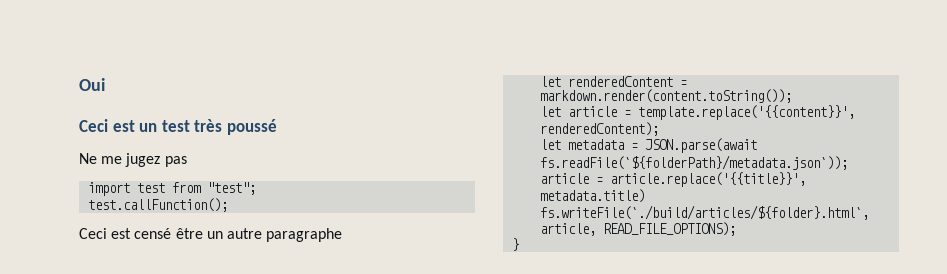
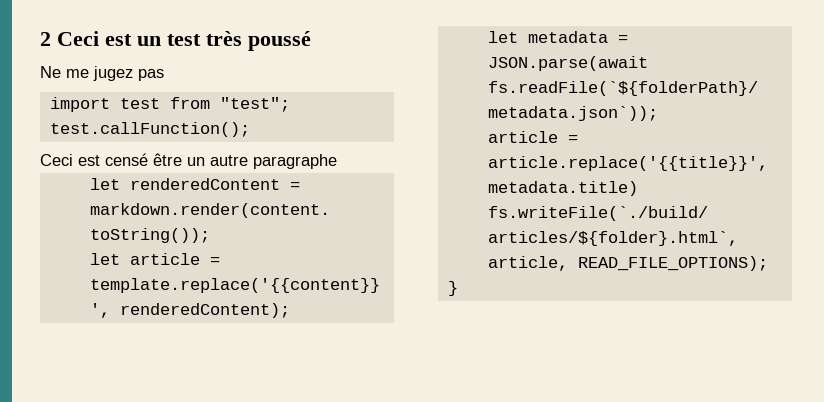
- Oui
- Ceci est un test très poussé
+ 2 Ceci est un test très poussé

